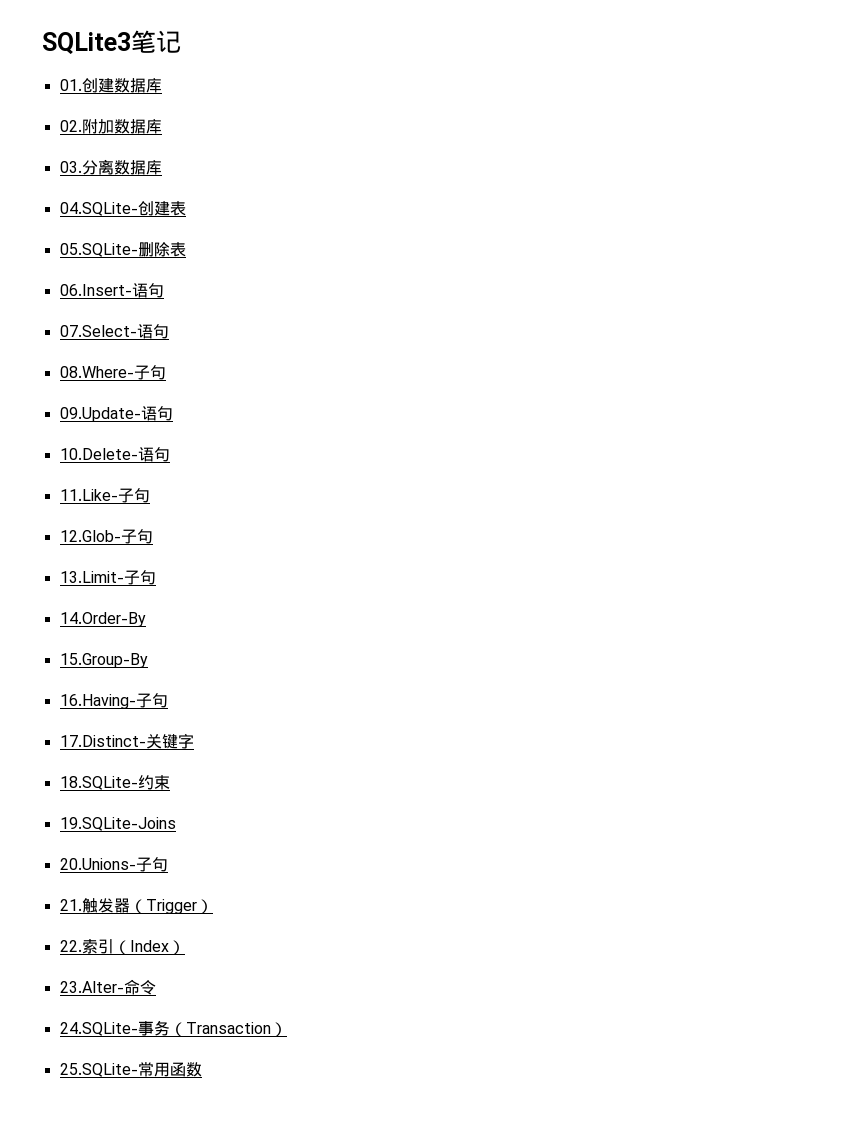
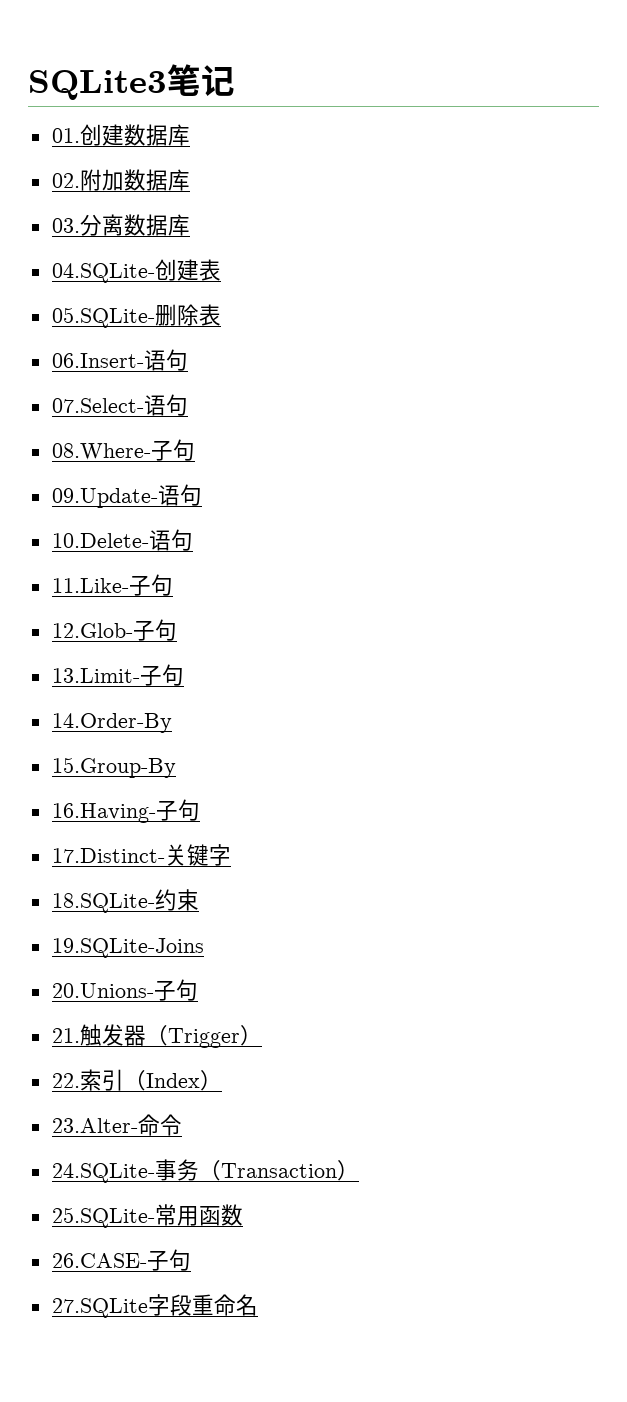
+ 26.CASE-子句
+ 27.SQLite字段重命名

